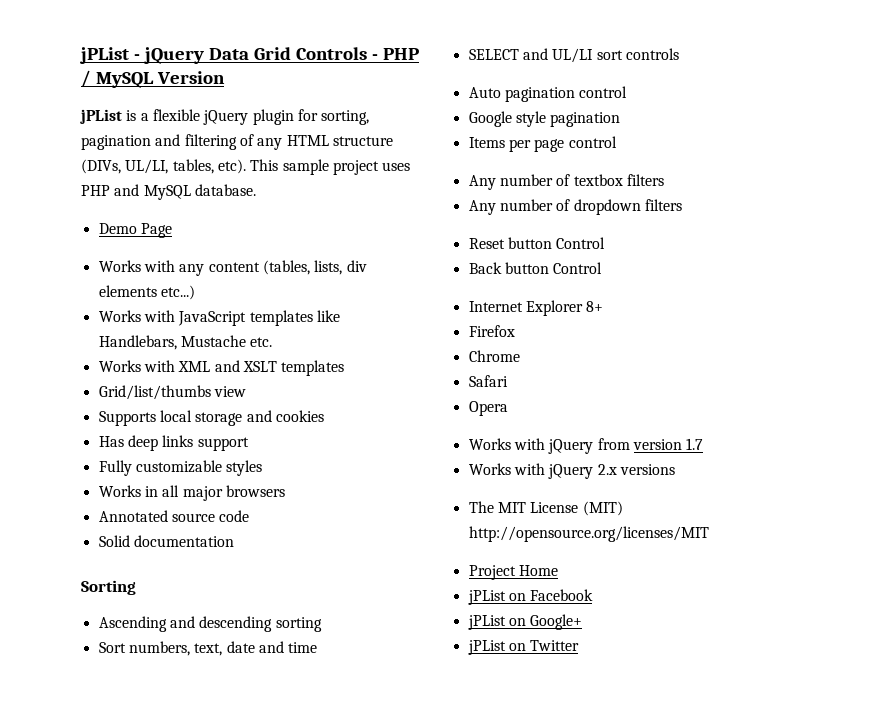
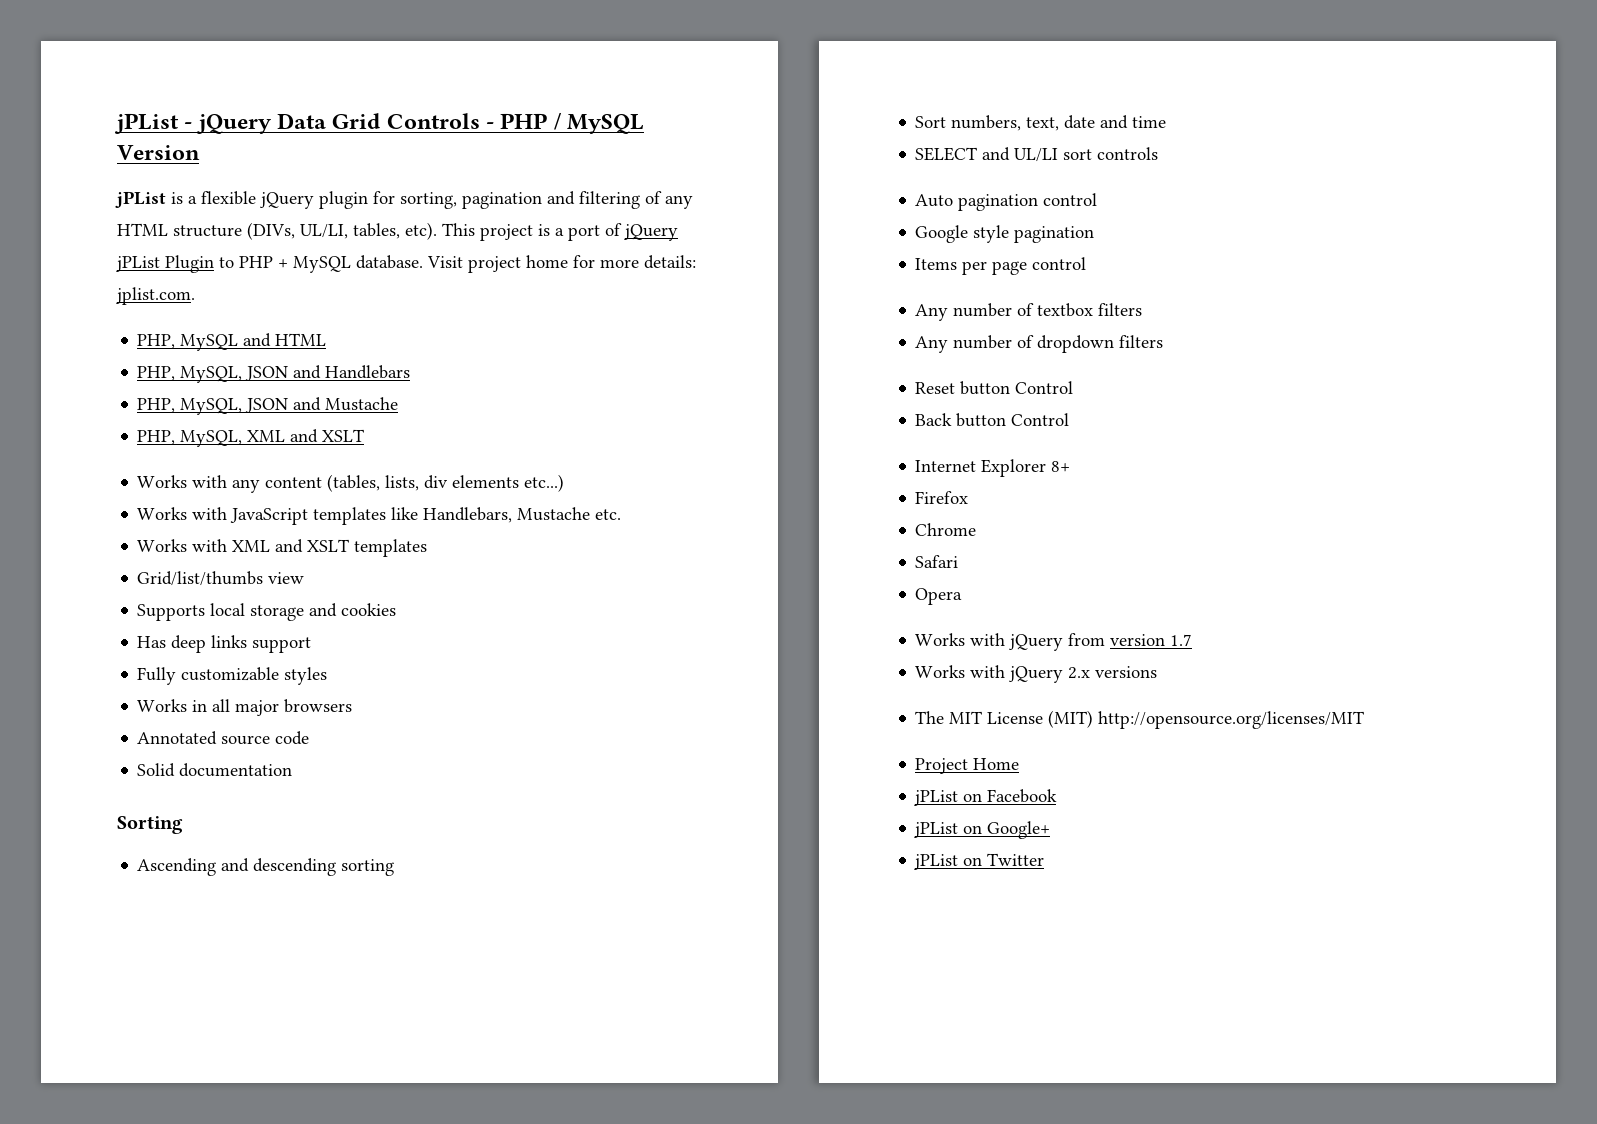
- This sample project uses PHP and MySQL database.
- Demo Page
+ This project is a port of jQuery jPList Plugin to PHP + MySQL database. Visit project home for more details: jplist.com.
+ PHP, MySQL and HTML
+ PHP, MySQL, JSON and Handlebars
+ PHP, MySQL, JSON and Mustache
+ PHP, MySQL, XML and XSLT

